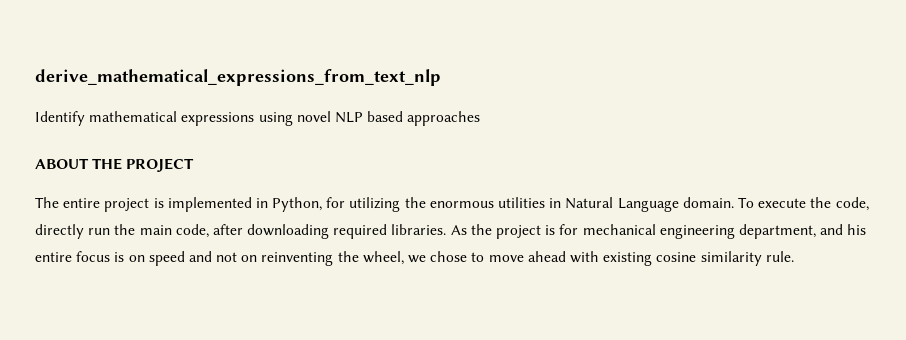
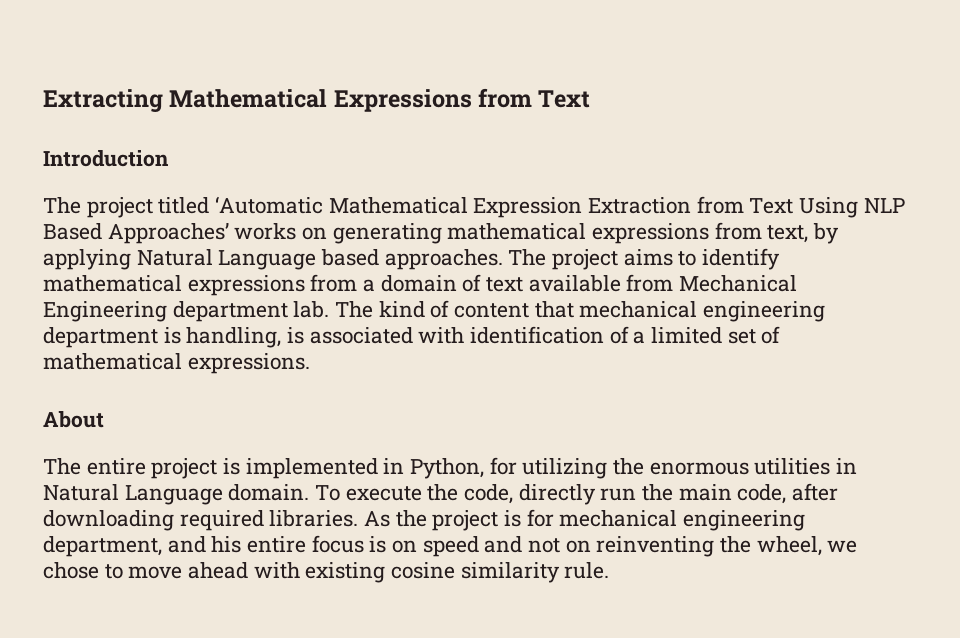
- derive_mathematical_expressions_from_text_nlp
- Identify mathematical expressions using novel NLP based approaches
- ABOUT THE PROJECT
+ Extracting Mathematical Expressions from Text
+ Introduction
+ The project titled ‘Automatic Mathematical Expression Extraction from Text Using NLP Based Approaches’ works on generating mathematical expressions from text, by applying Natural Language based approaches. The project aims to identify mathematical expressions from a domain of text available from Mechanical Engineering department lab. The kind of content that mechanical engineering department is handling, is associated with identification of a limited set of mathematical expressions.
+ About

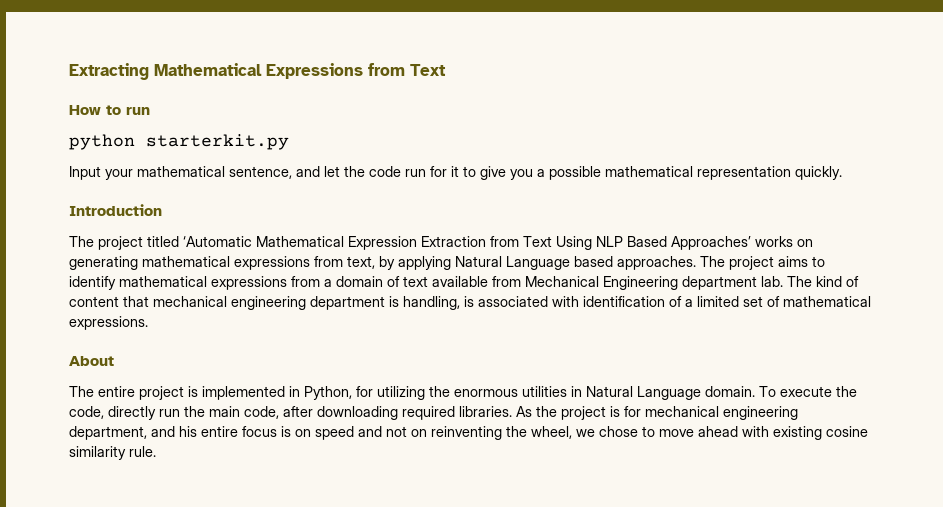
+ How to run
+ python starterkit.py
+ Input your mathematical sentence, and let the code run for it to give you a possible mathematical representation quickly.

